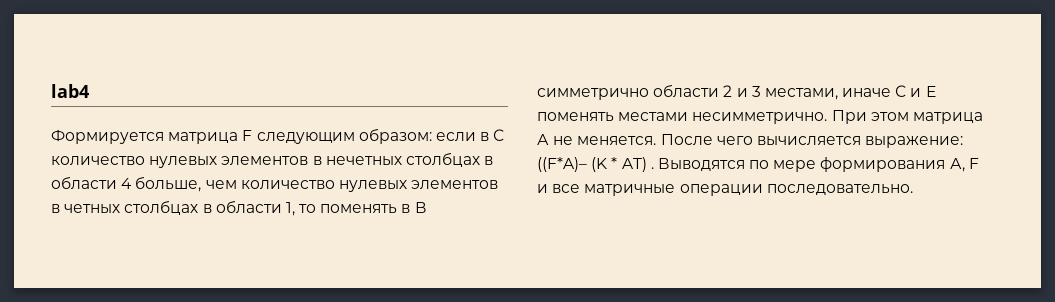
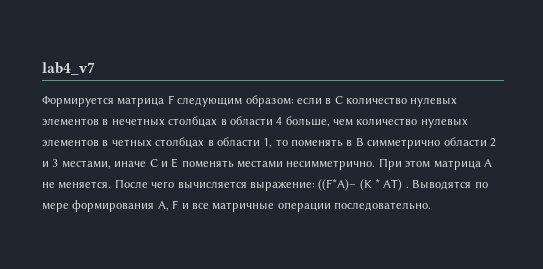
- lab4
+ lab4_v7

